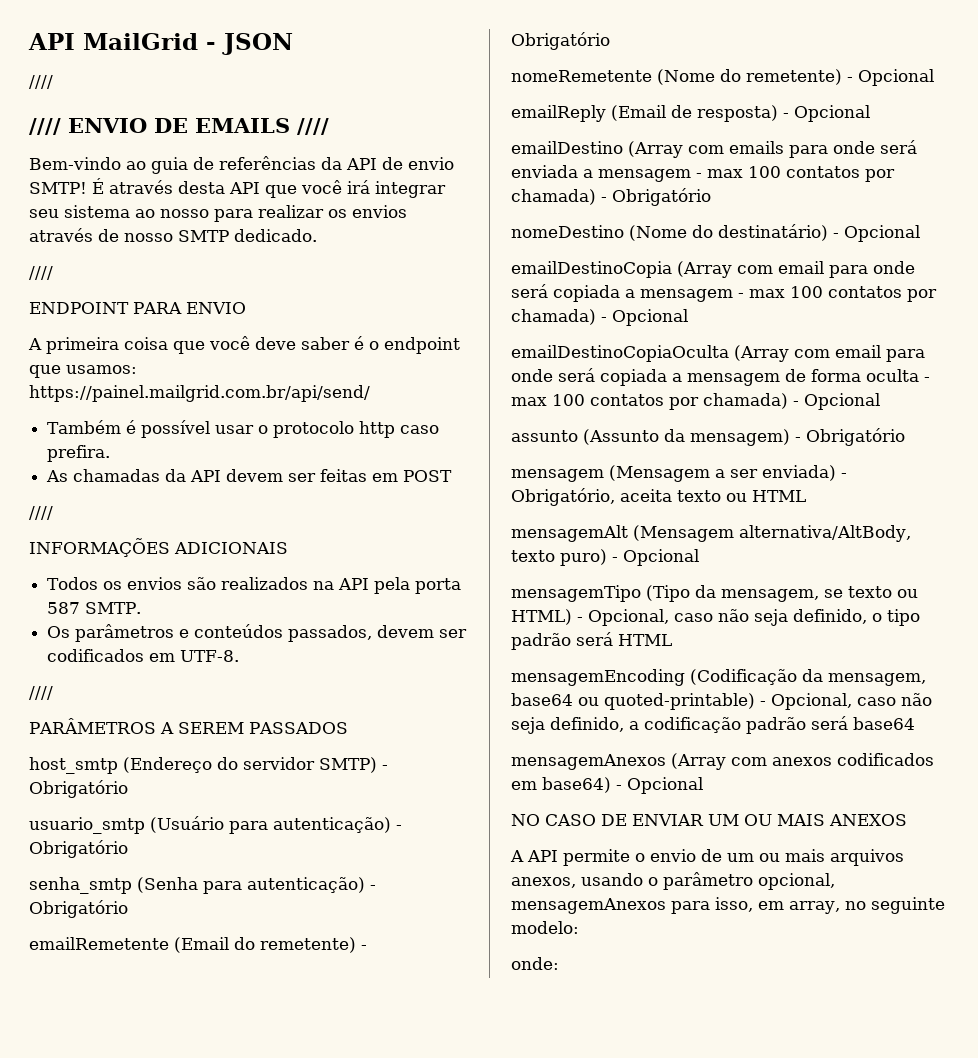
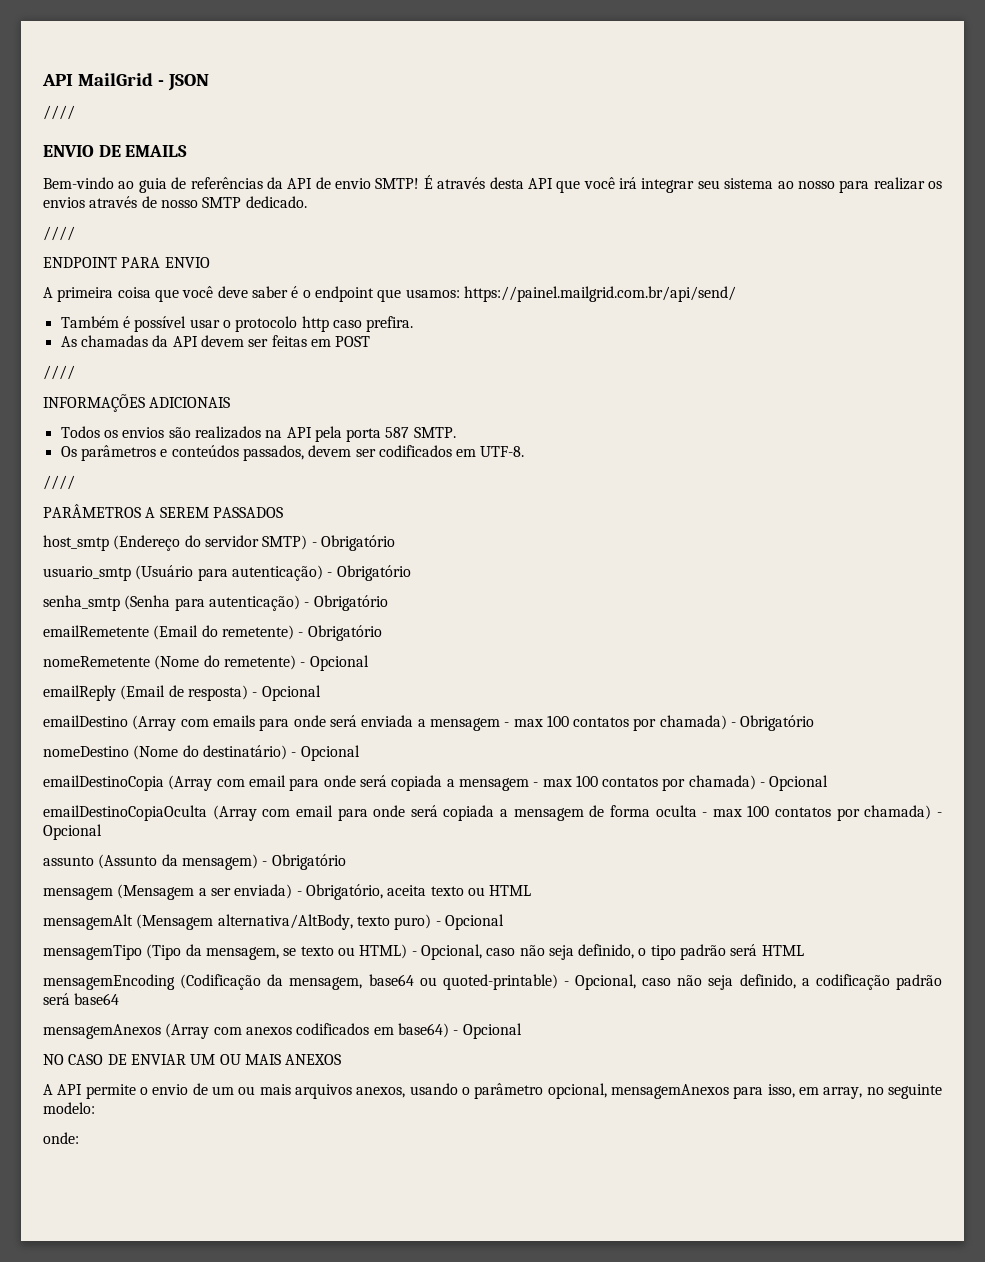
- //// ENVIO DE EMAILS ////
+ ENVIO DE EMAILS

